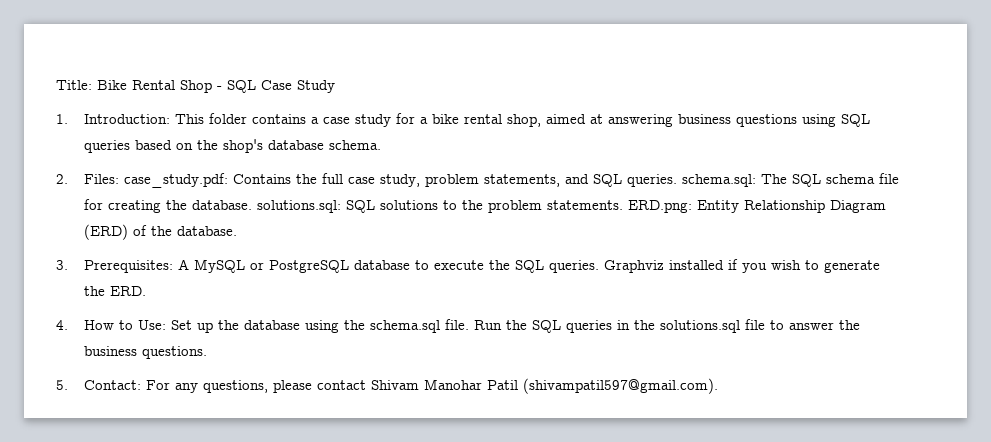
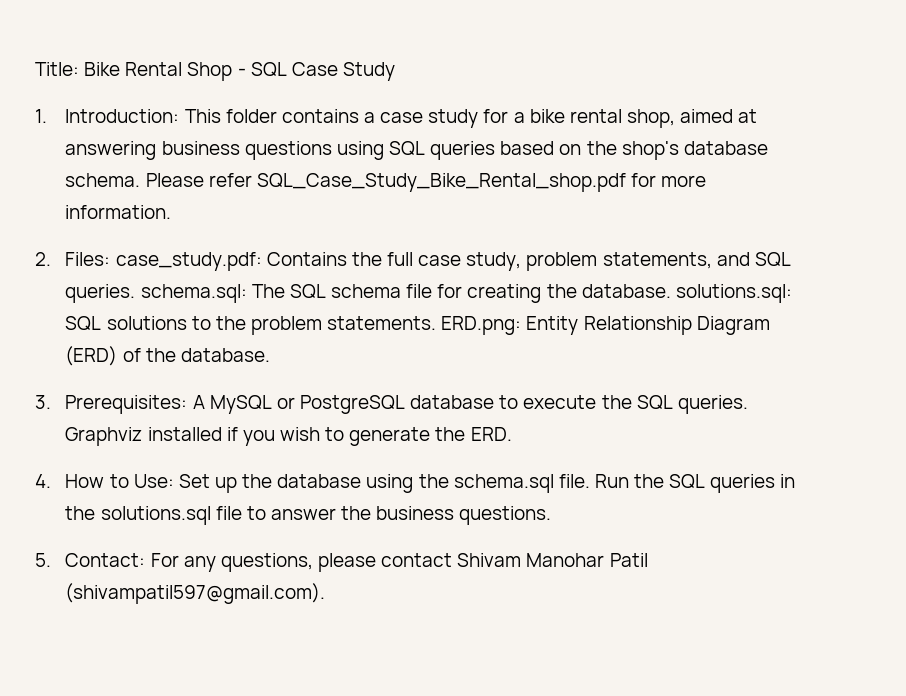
+ Please refer SQL_Case_Study_Bike_Rental_shop.pdf for more information.

